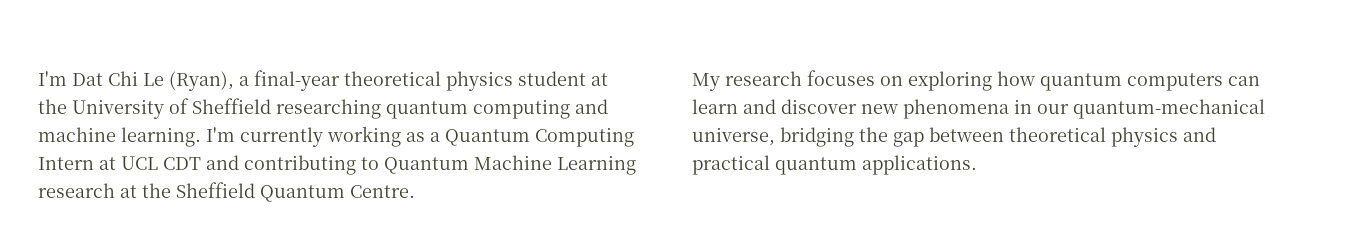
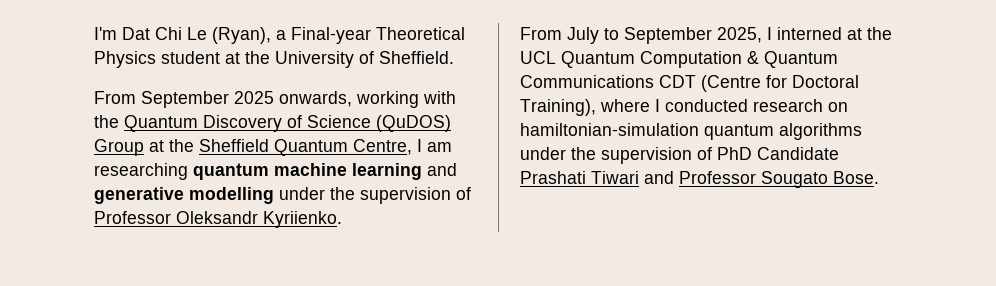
- I'm Dat Chi Le (Ryan), a final-year theoretical physics student at the University of Sheffield researching quantum computing and machine learning. I'm currently working as a Quantum Computing Intern at UCL CDT and contributing to Quantum Machine Learning research at the Sheffield Quantum Centre.
- My research focuses on exploring how quantum computers can learn and discover new phenomena in our quantum-mechanical universe, bridging the gap between theoretical physics and practical quantum applications.
+ I'm Dat Chi Le (Ryan), a Final-year Theoretical Physics student at the University of Sheffield.
+ From September 2025 onwards, working with the Quantum Discovery of Science (QuDOS) Group at the Sheffield Quantum Centre, I am researching quantum machine learning and generative modelling under the supervision of Professor Oleksandr Kyriienko.
+ From July to September 2025, I interned at the UCL Quantum Computation & Quantum Communications CDT (Centre for Doctoral Training), where I conducted research on hamiltonian-simulation quantum algorithms under the supervision of PhD Candidate Prashati Tiwari and Professor Sougato Bose.

